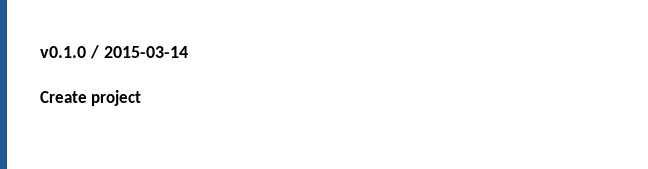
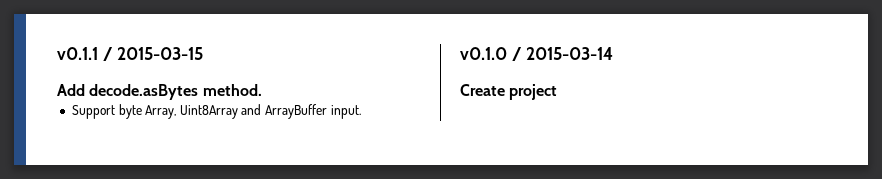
+ v0.1.1 / 2015-03-15
+ Add decode.asBytes method.
+ Support byte Array, Uint8Array and ArrayBuffer input.

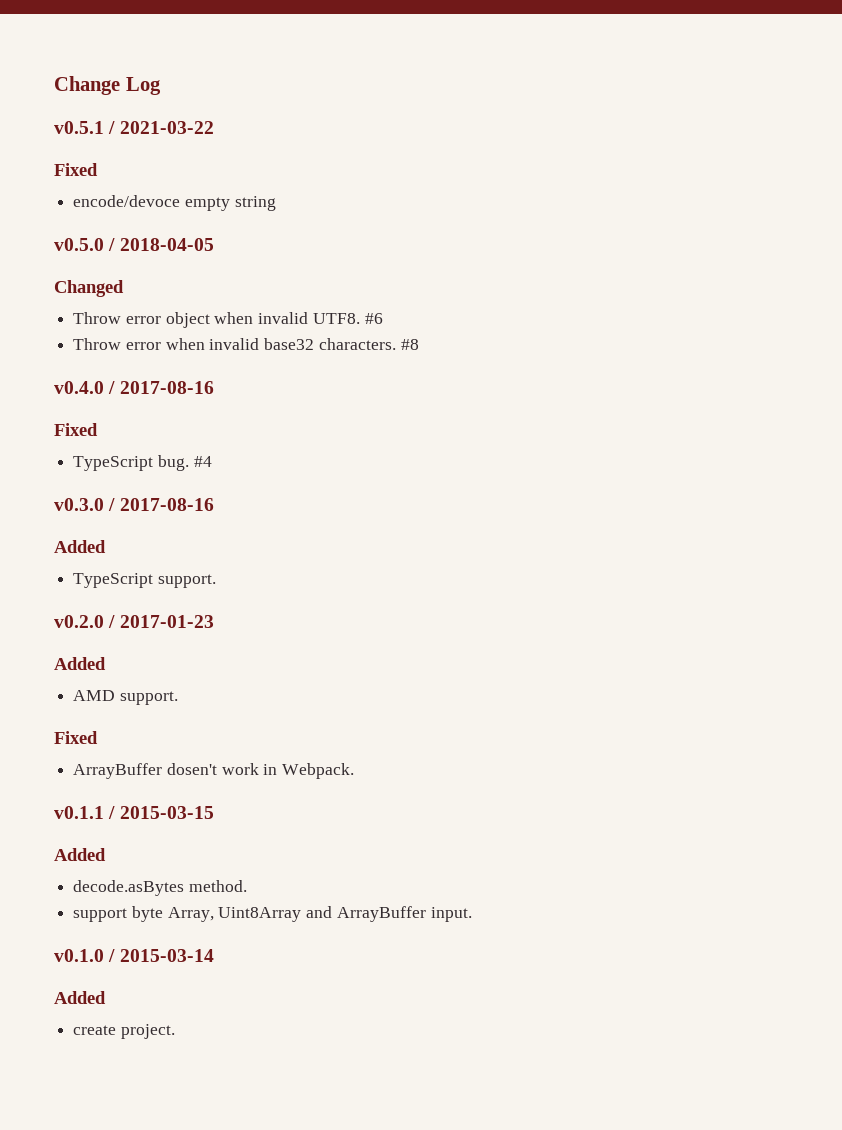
+ Change Log
+ v0.5.1 / 2021-03-22
+ Fixed
+ encode/devoce empty string
+ v0.5.0 / 2018-04-05
+ Changed
+ Throw error object when invalid UTF8. #6
+ Throw error when invalid base32 characters. #8
+ v0.4.0 / 2017-08-16
+ Fixed
+ TypeScript bug. #4
+ v0.3.0 / 2017-08-16
+ Added
+ TypeScript support.
+ v0.2.0 / 2017-01-23
+ Added
+ AMD support.
+ Fixed
+ ArrayBuffer dosen't work in Webpack.
  v0.1.1 / 2015-03-15
- Add decode.asBytes method.
+ Added
+ decode.asBytes method.
- Support byte Array, Uint8Array and ArrayBuffer input.
+ support byte Array, Uint8Array and ArrayBuffer input.
  v0.1.0 / 2015-03-14
- Create project
+ Added
+ create project.

